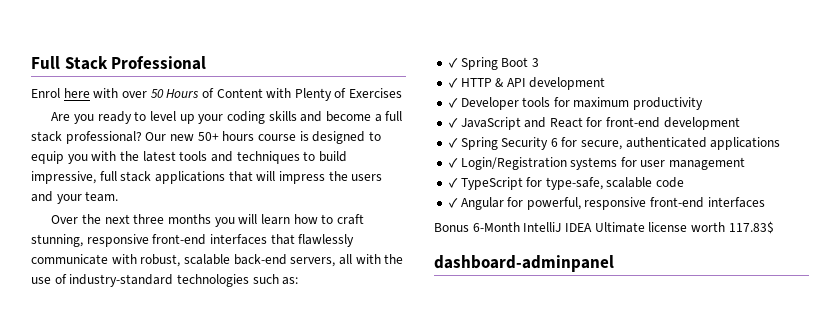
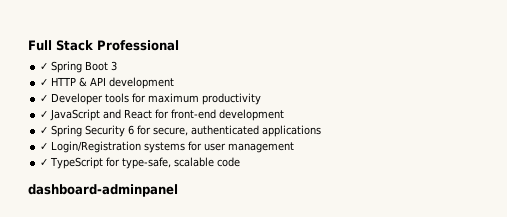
- Enrol here with over 50 Hours of Content with Plenty of Exercises
- Are you ready to level up your coding skills and become a full stack professional? Our new 50+ hours course is designed to equip you with the latest tools and techniques to build impressive, full stack applications that will impress the users and your team.
- Over the next three months you will learn how to craft stunning, responsive front-end interfaces that flawlessly communicate with robust, scalable back-end servers, all with the use of industry-standard technologies such as:
- ✓ Angular for powerful, responsive front-end interfaces
- Bonus 6-Month IntelliJ IDEA Ultimate license worth 117.83$

